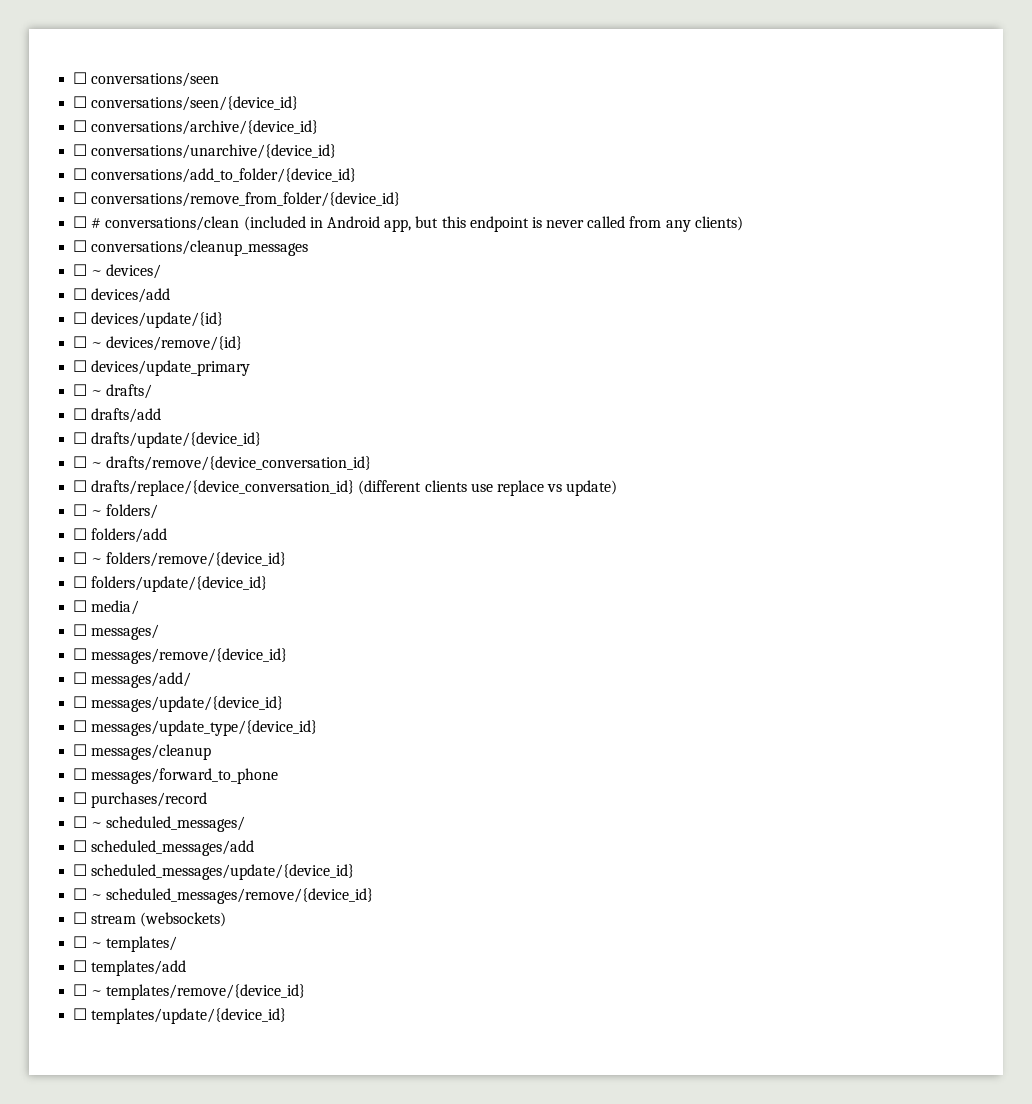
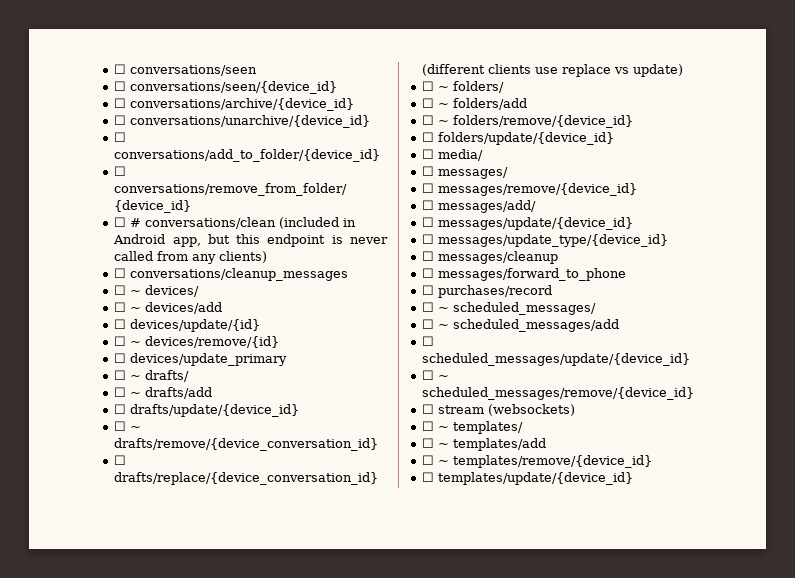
- ☐ devices/add
+ ☐ ~ devices/add
- ☐ drafts/add
+ ☐ ~ drafts/add
- ☐ folders/add
+ ☐ ~ folders/add
- ☐ scheduled_messages/add
+ ☐ ~ scheduled_messages/add
- ☐ templates/add
+ ☐ ~ templates/add

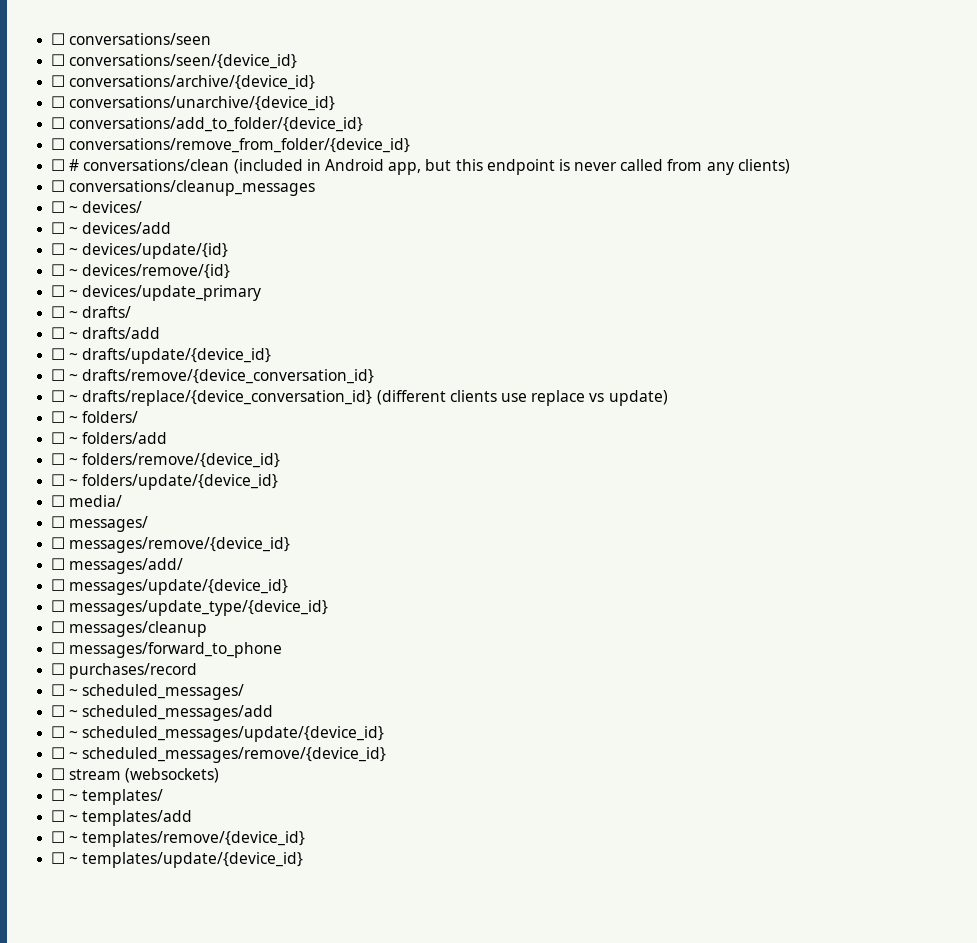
- ☐ devices/update/{id}
+ ☐ ~ devices/update/{id}
- ☐ devices/update_primary
+ ☐ ~ devices/update_primary
- ☐ drafts/update/{device_id}
+ ☐ ~ drafts/update/{device_id}
- ☐ drafts/replace/{device_conversation_id} (different clients use replace vs update)
+ ☐ ~ drafts/replace/{device_conversation_id} (different clients use replace vs update)
- ☐ folders/update/{device_id}
+ ☐ ~ folders/update/{device_id}
- ☐ scheduled_messages/update/{device_id}
+ ☐ ~ scheduled_messages/update/{device_id}
- ☐ templates/update/{device_id}
+ ☐ ~ templates/update/{device_id}

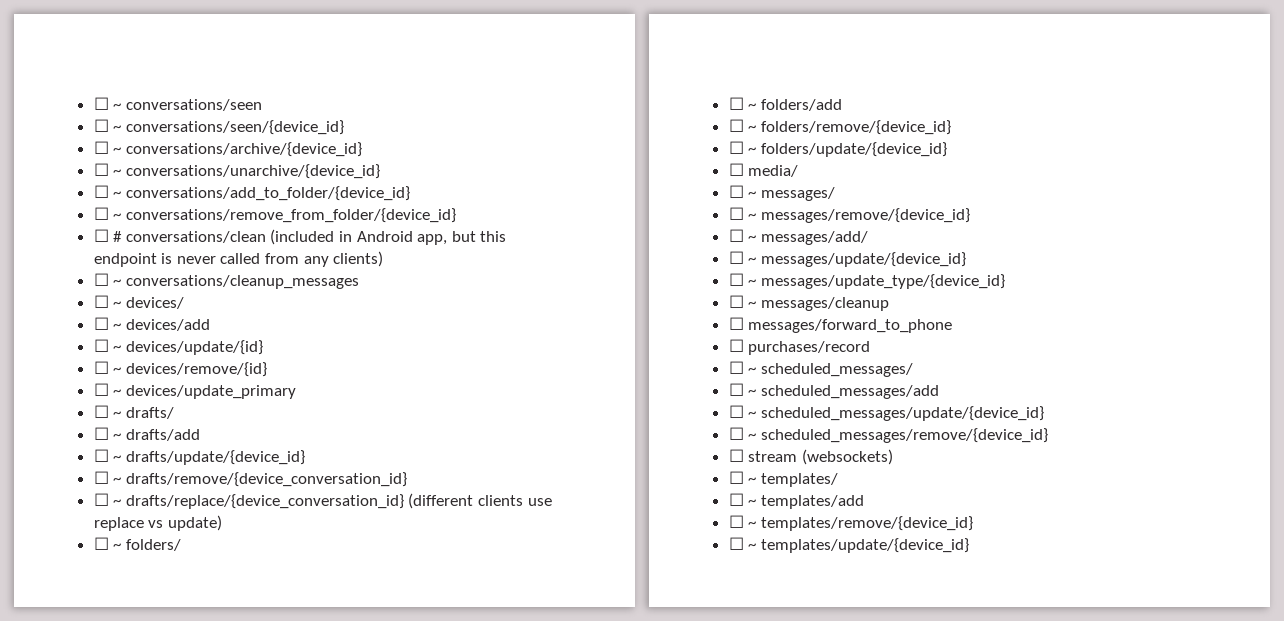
- ☐ conversations/seen
+ ☐ ~ conversations/seen
- ☐ conversations/seen/{device_id}
+ ☐ ~ conversations/seen/{device_id}
- ☐ conversations/archive/{device_id}
+ ☐ ~ conversations/archive/{device_id}
- ☐ conversations/unarchive/{device_id}
+ ☐ ~ conversations/unarchive/{device_id}
- ☐ conversations/add_to_folder/{device_id}
+ ☐ ~ conversations/add_to_folder/{device_id}
- ☐ conversations/remove_from_folder/{device_id}
+ ☐ ~ conversations/remove_from_folder/{device_id}
- ☐ conversations/cleanup_messages
+ ☐ ~ conversations/cleanup_messages
- ☐ messages/
+ ☐ ~ messages/
- ☐ messages/remove/{device_id}
+ ☐ ~ messages/remove/{device_id}
- ☐ messages/add/
+ ☐ ~ messages/add/
- ☐ messages/update/{device_id}
+ ☐ ~ messages/update/{device_id}
- ☐ messages/update_type/{device_id}
+ ☐ ~ messages/update_type/{device_id}
- ☐ messages/cleanup
+ ☐ ~ messages/cleanup

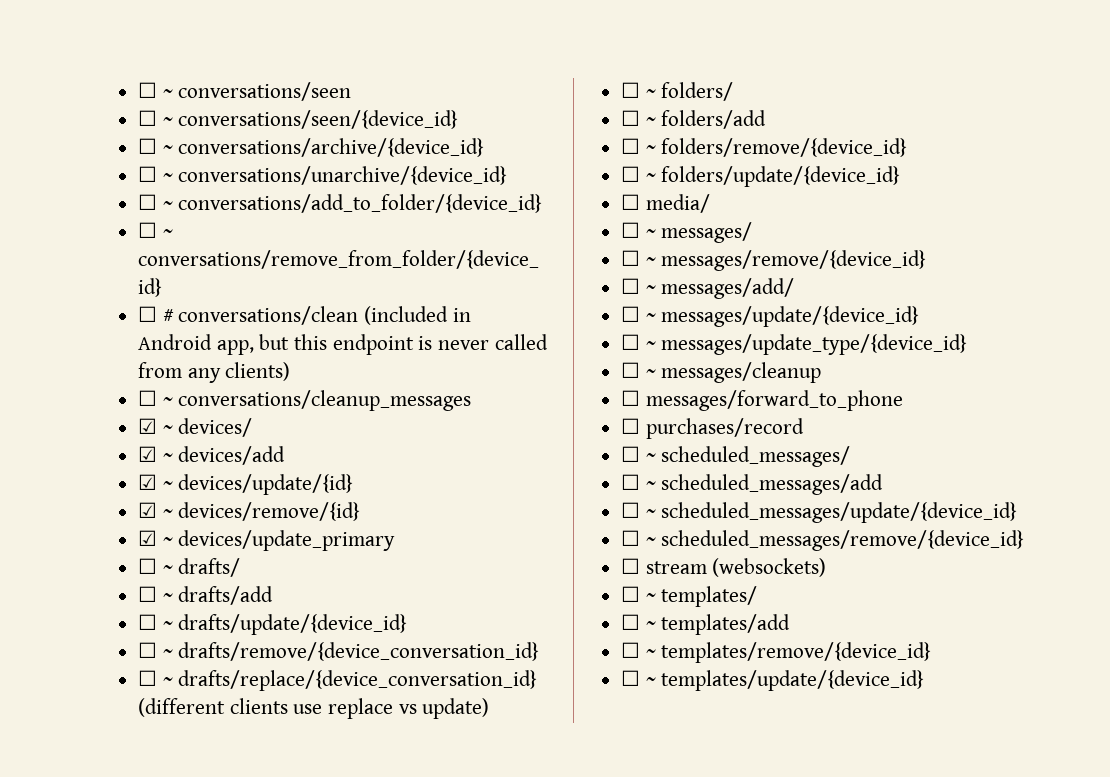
- ☐ ~ devices/
+ ☑ ~ devices/
- ☐ ~ devices/add
+ ☑ ~ devices/add
- ☐ ~ devices/update/{id}
+ ☑ ~ devices/update/{id}
- ☐ ~ devices/remove/{id}
+ ☑ ~ devices/remove/{id}
- ☐ ~ devices/update_primary
+ ☑ ~ devices/update_primary

